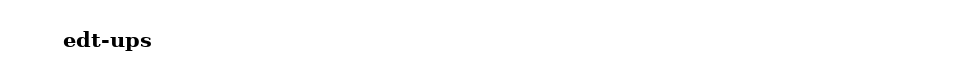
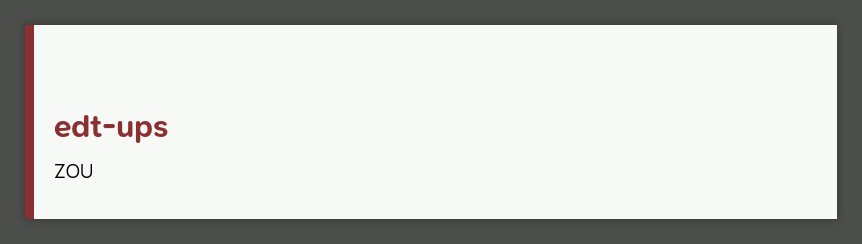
+ ZOU

